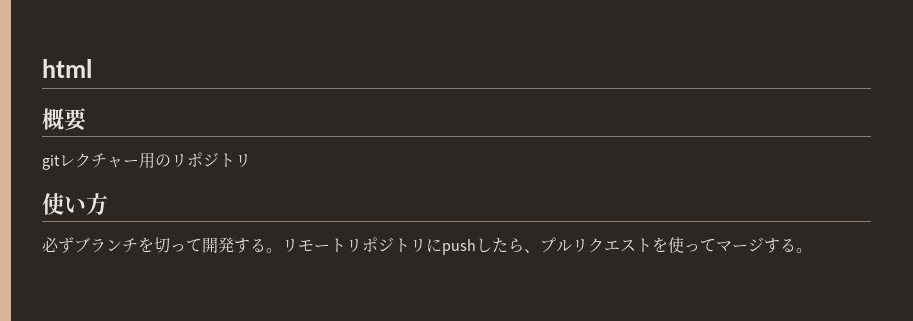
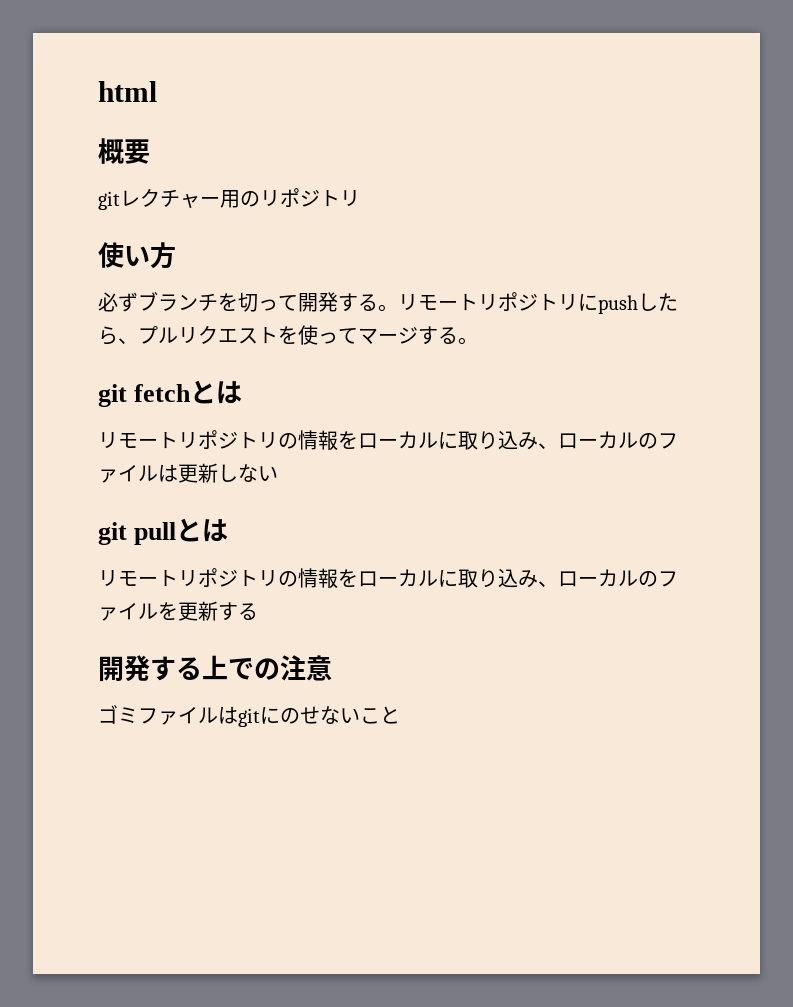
+ git fetchとは
+ リモートリポジトリの情報をローカルに取り込み、ローカルのファイルは更新しない
+ git pullとは
+ リモートリポジトリの情報をローカルに取り込み、ローカルのファイルを更新する
+ 開発する上での注意
+ ゴミファイルはgitにのせないこと

